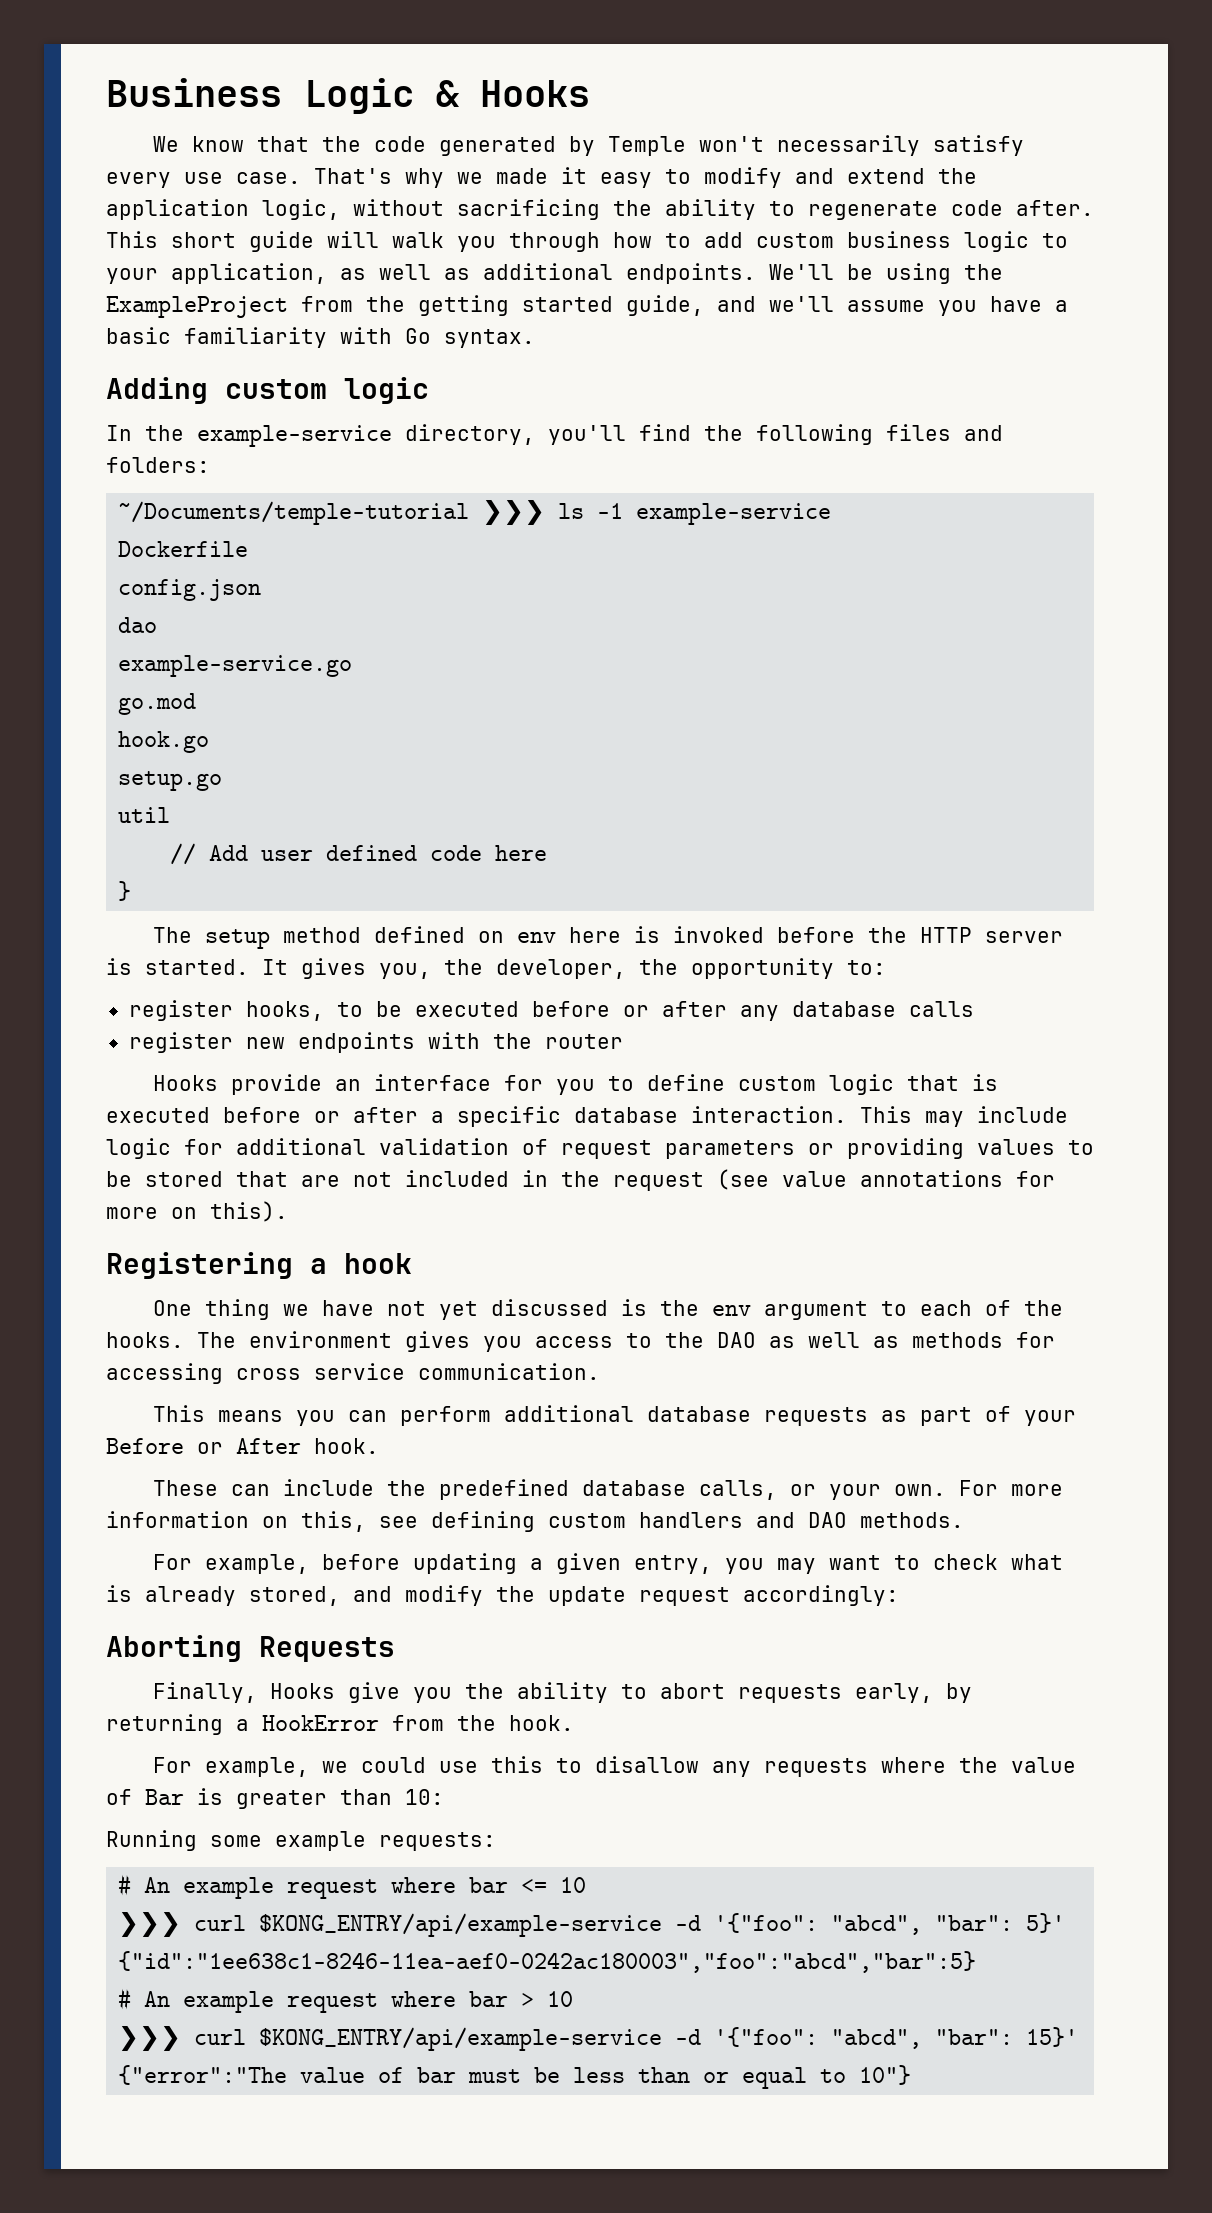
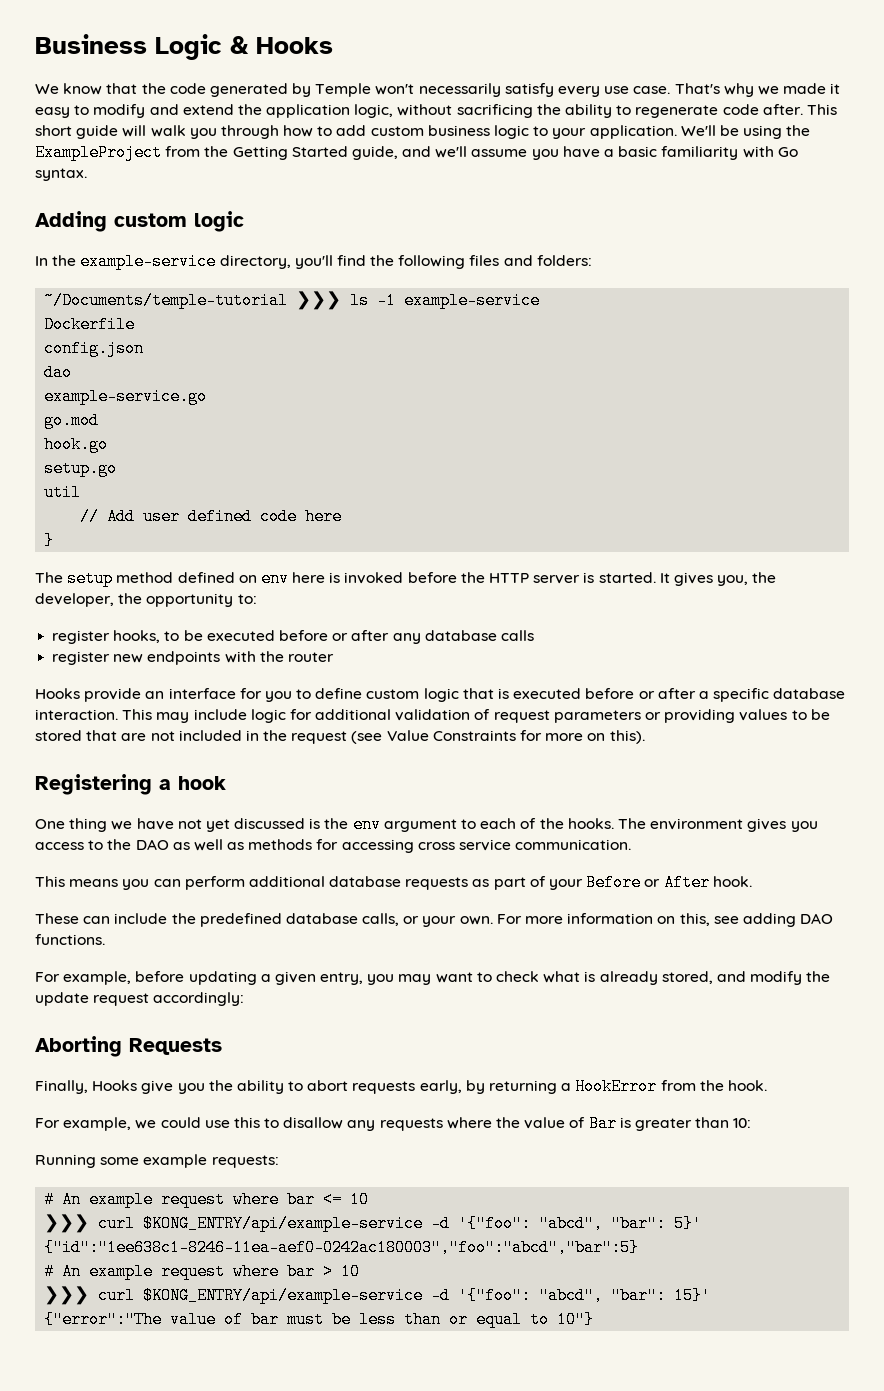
- This short guide will walk you through how to add custom business logic to your application, as well as additional endpoints.
+ This short guide will walk you through how to add custom business logic to your application.
- We'll be using the ExampleProject from the getting started guide, and we'll assume you have a basic familiarity with Go syntax.
+ We'll be using the ExampleProject from the Getting Started guide, and we'll assume you have a basic familiarity with Go syntax.
- This may include logic for additional validation of request parameters or providing values to be stored that are not included in the request (see value annotations for more on this).
+ This may include logic for additional validation of request parameters or providing values to be stored that are not included in the request (see Value Constraints for more on this).
- For more information on this, see defining custom handlers and DAO methods.
+ For more information on this, see adding DAO functions.

